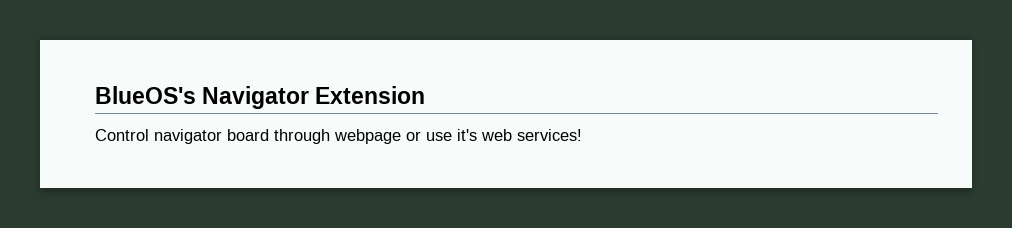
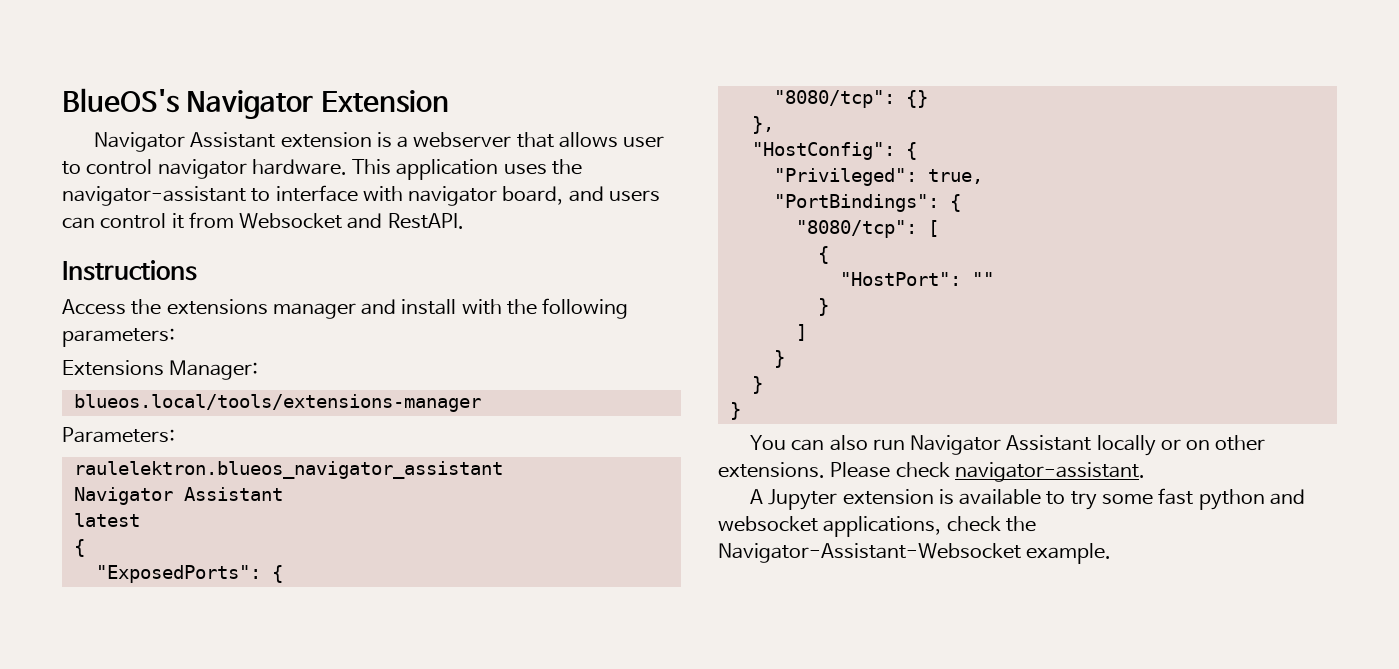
- Control navigator board through webpage or use it's web services!
+ Navigator Assistant extension is a webserver that allows user to control navigator hardware. This application uses the navigator-assistant to interface with navigator board, and users can control it from Websocket and RestAPI.
+ Instructions
+ Access the extensions manager and install with the following parameters:
+ Extensions Manager:
+ blueos.local/tools/extensions-manager
+ Parameters:
+ raulelektron.blueos_navigator_assistant
+ Navigator Assistant
+ latest
+ {
+ "ExposedPorts": {
+ "8080/tcp": {}
+ },
+ "HostConfig": {
+ "Privileged": true,
+ "PortBindings": {
+ "8080/tcp": [
+ {
+ "HostPort": ""
+ }
+ ]
+ }
+ }
+ }
+ You can also run Navigator Assistant locally or on other extensions. Please check navigator-assistant.
+ A Jupyter extension is available to try some fast python and websocket applications, check the Navigator-Assistant-Websocket example.

